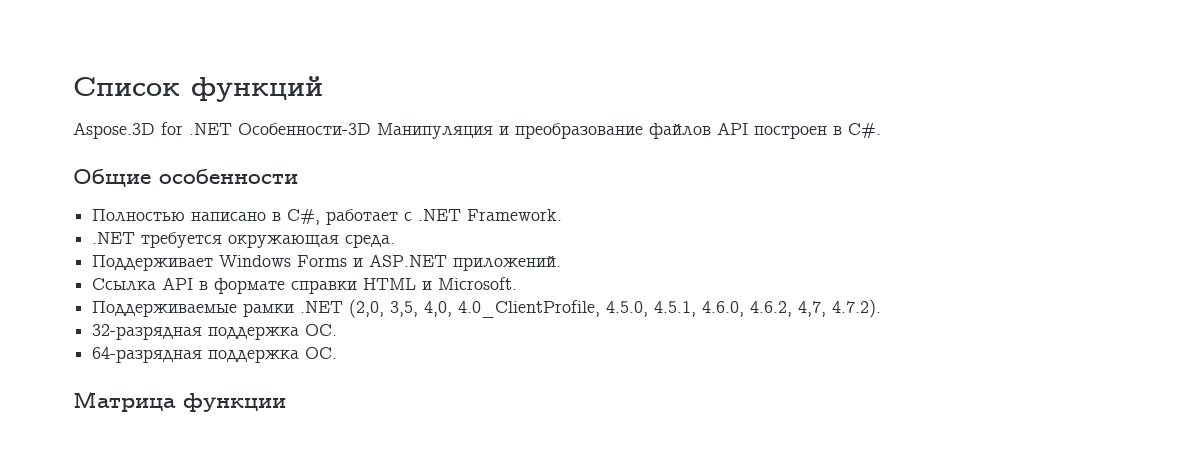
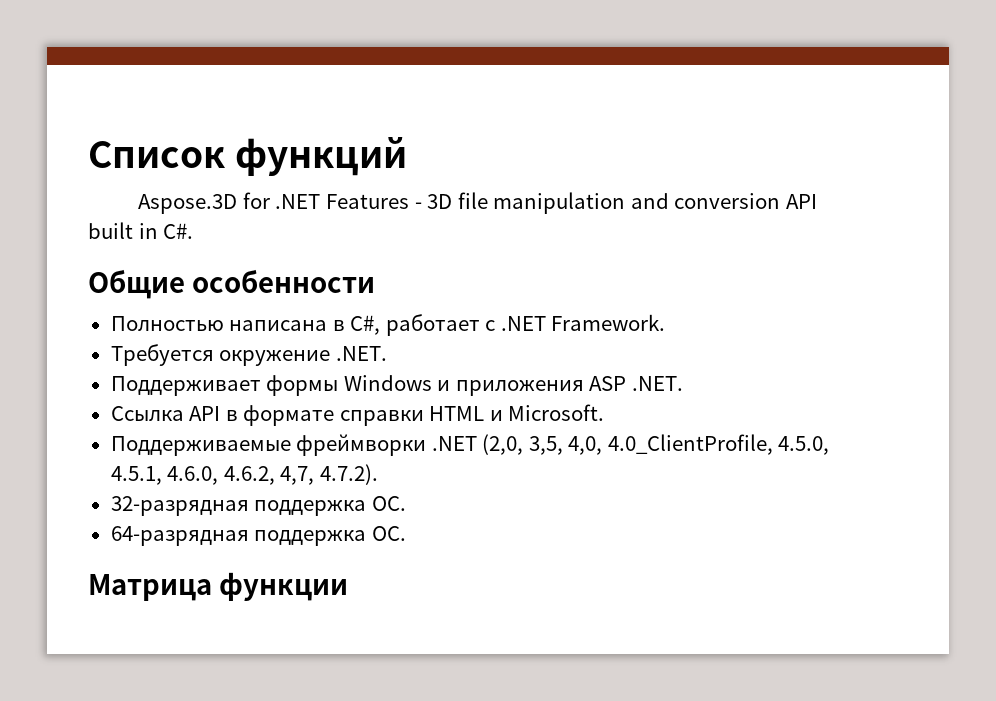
- Aspose.3D for .NET Особенности-3D Манипуляция и преобразование файлов API построен в C#.
+ Aspose.3D for .NET Features - 3D file manipulation and conversion API built in C#.
- Полностью написано в C#, работает с .NET Framework.
+ Полностью написана в C#, работает с .NET Framework.
- .NET требуется окружающая среда.
- Поддерживает Windows Forms и ASP.NET приложений.
+ Требуется окружение .NET.
+ Поддерживает формы Windows и приложения ASP .NET.
- Поддерживаемые рамки .NET (2,0, 3,5, 4,0, 4.0_ClientProfile, 4.5.0, 4.5.1, 4.6.0, 4.6.2, 4,7, 4.7.2).
+ Поддерживаемые фреймворки .NET (2,0, 3,5, 4,0, 4.0_ClientProfile, 4.5.0, 4.5.1, 4.6.0, 4.6.2, 4,7, 4.7.2).

